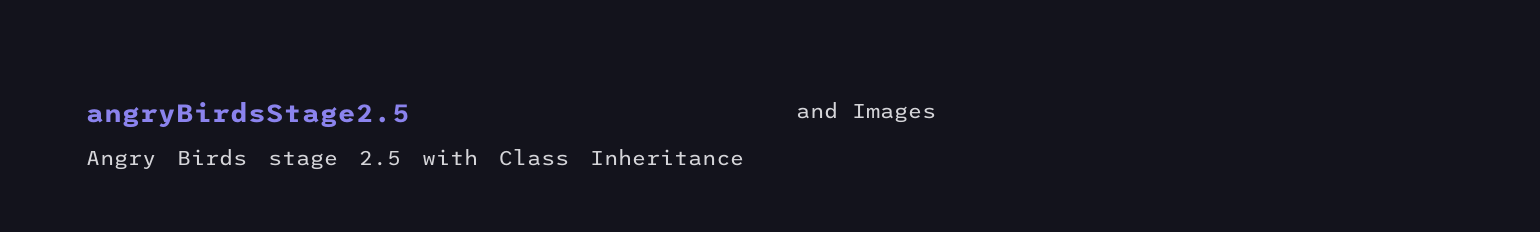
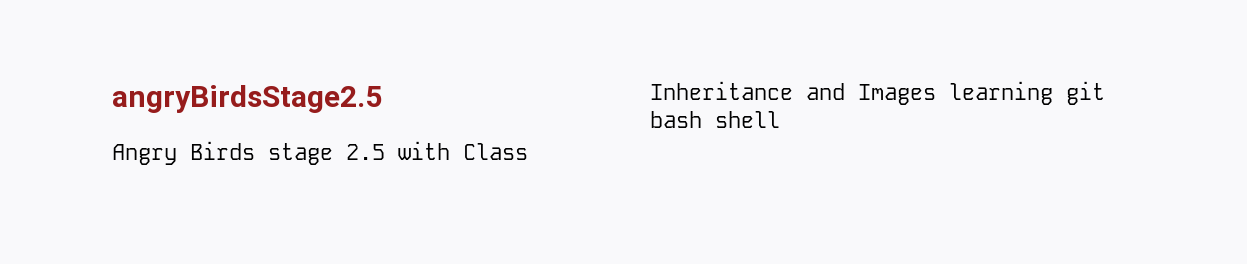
- Angry Birds stage 2.5 with Class Inheritance and Images
+ Angry Birds stage 2.5 with Class Inheritance and Images learning git bash shell

